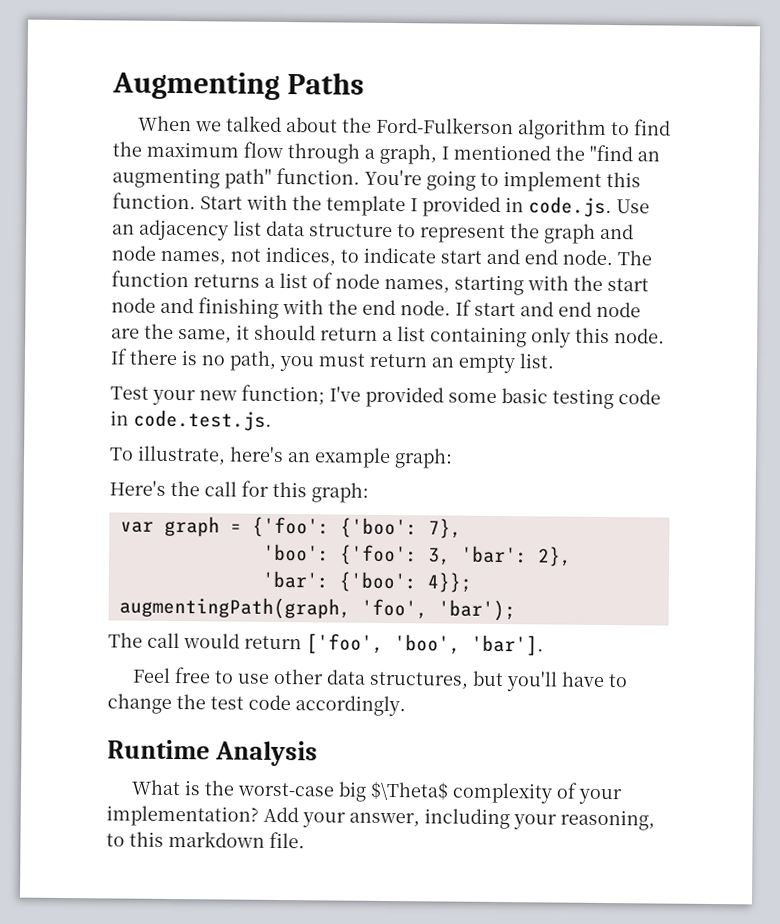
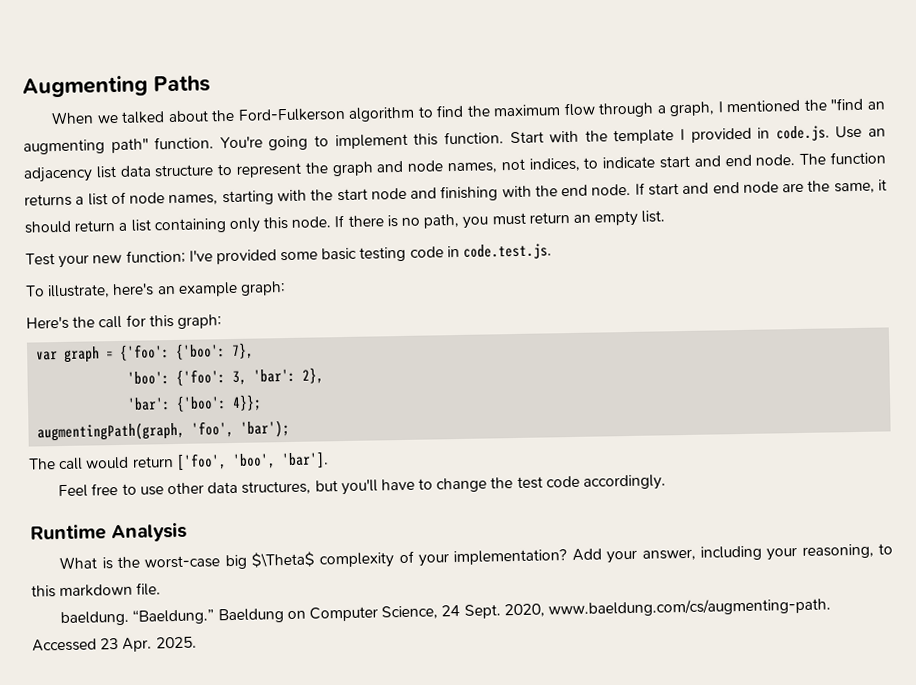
+ baeldung. “Baeldung.” Baeldung on Computer Science, 24 Sept. 2020, www.baeldung.com/cs/augmenting-path. Accessed 23 Apr. 2025.

